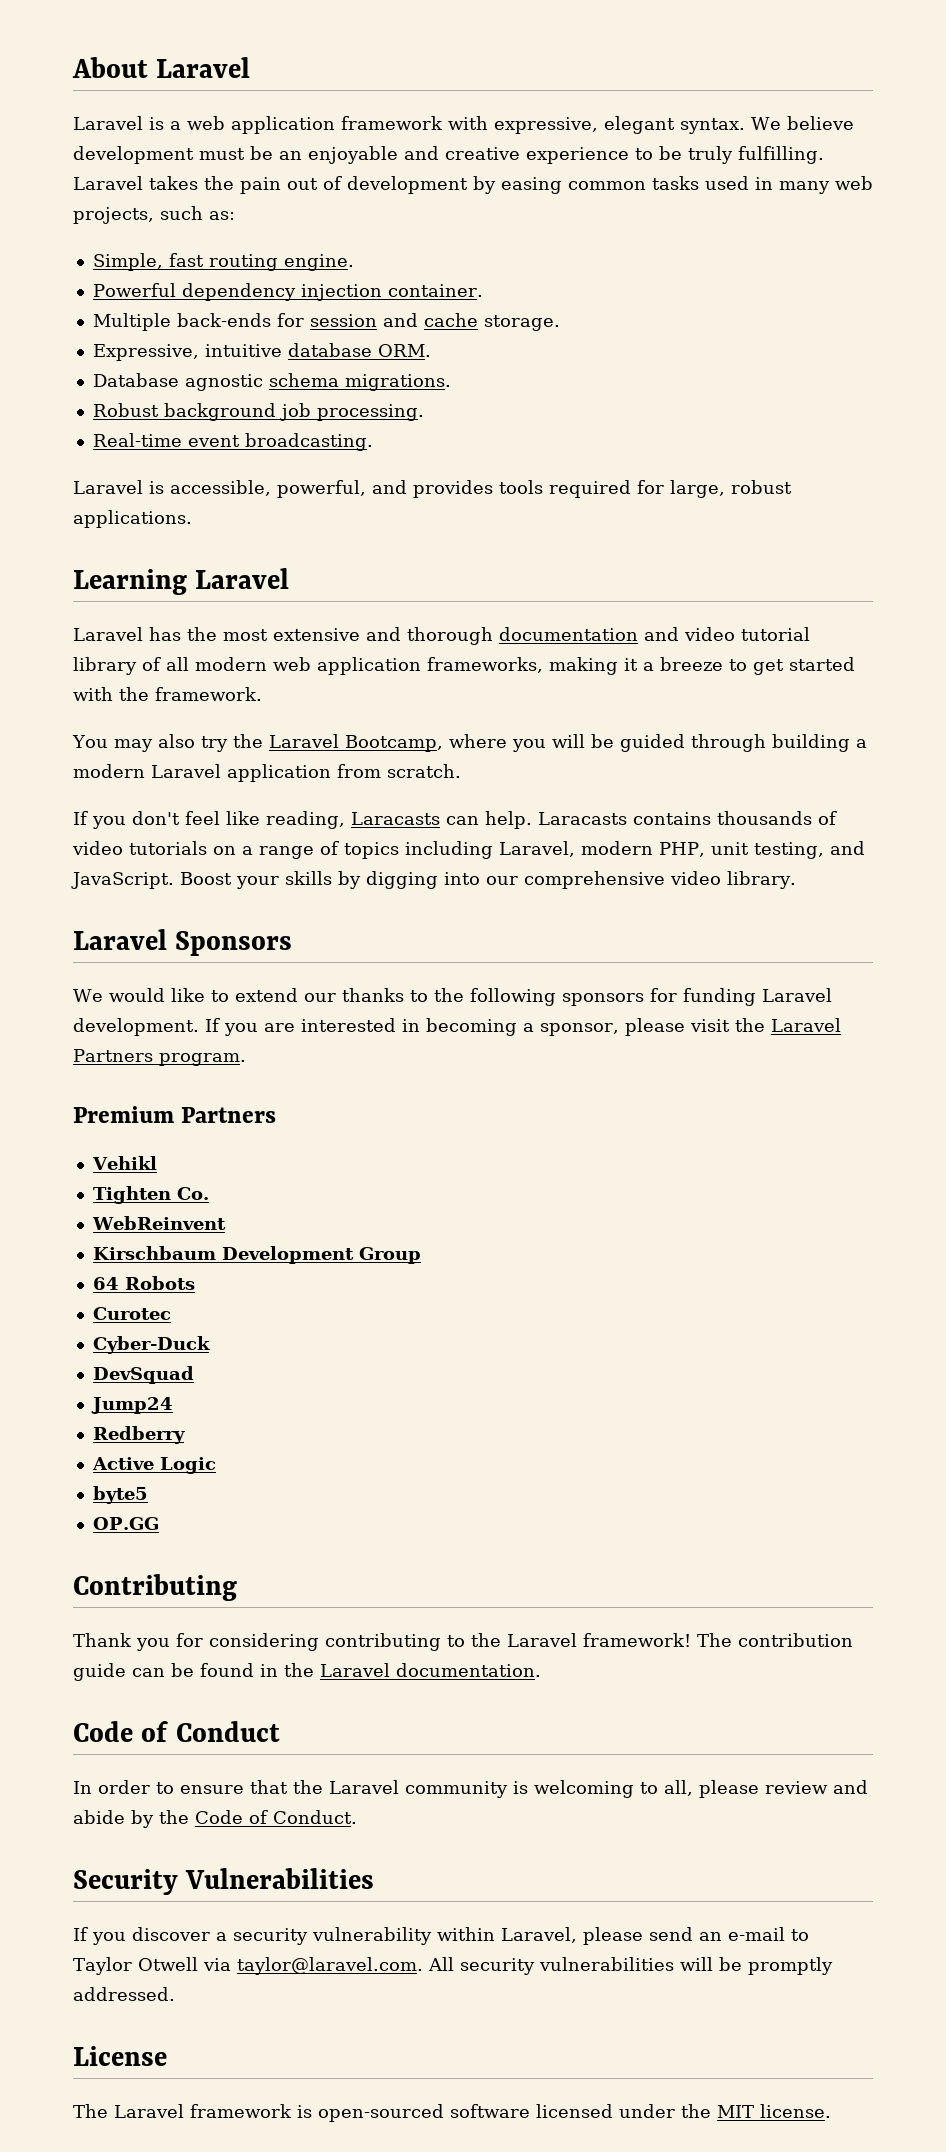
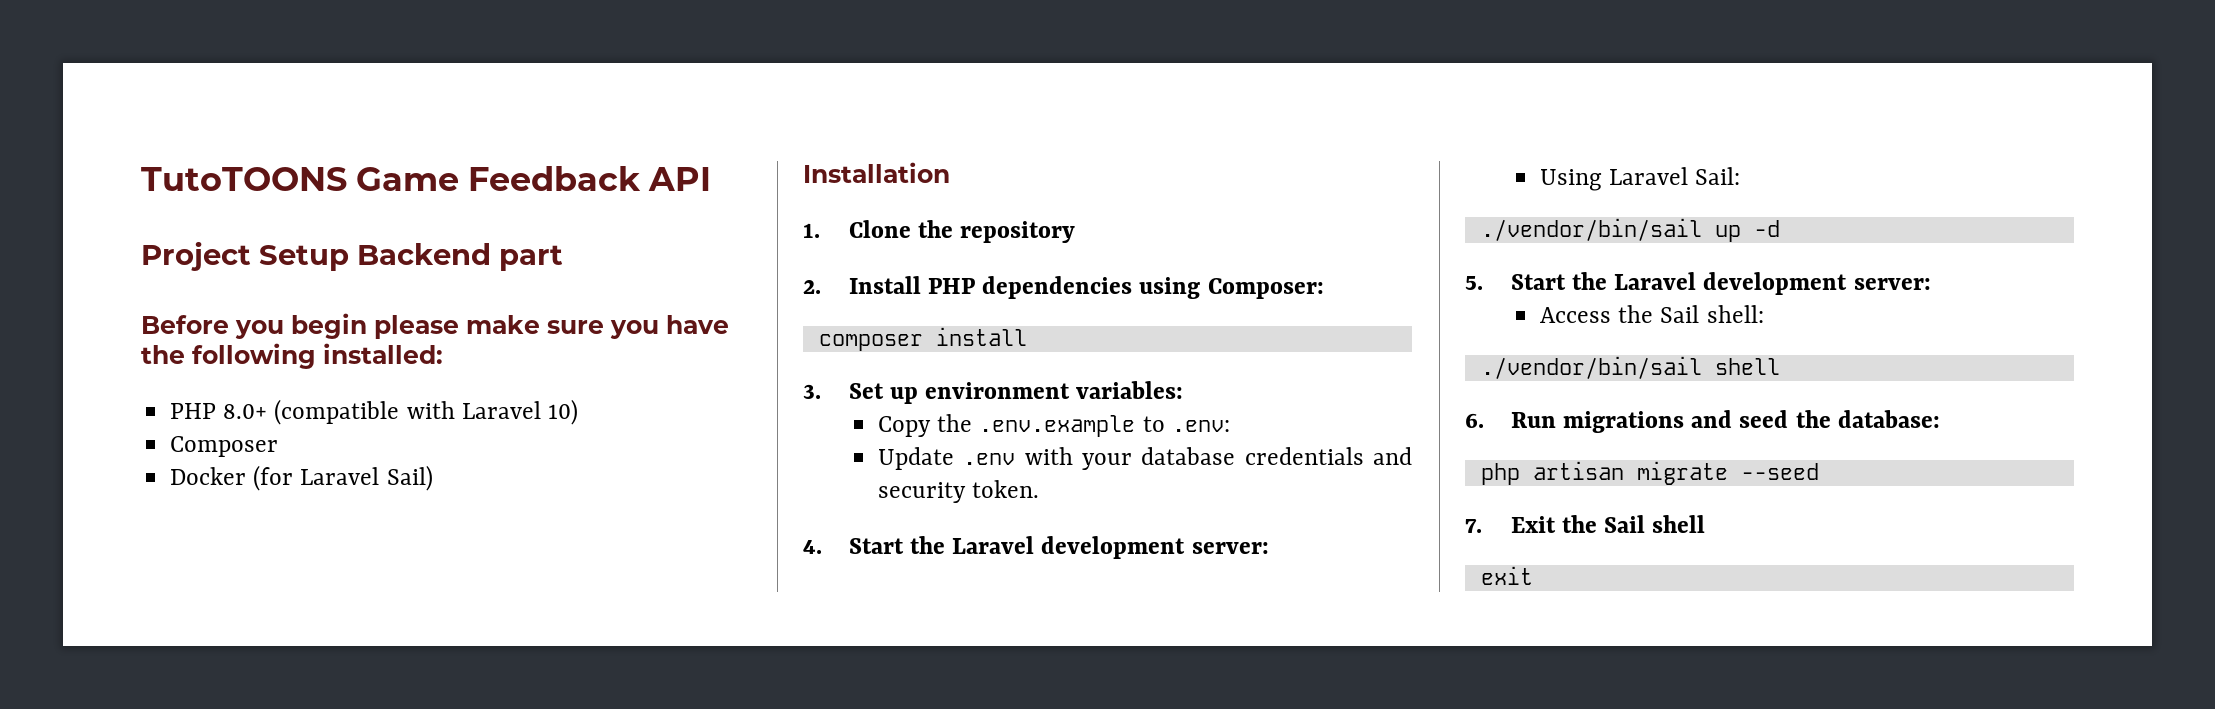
- About Laravel
- Laravel is a web application framework with expressive, elegant syntax. We believe development must be an enjoyable and creative experience to be truly fulfilling. Laravel takes the pain out of development by easing common tasks used in many web projects, such as:
- Simple, fast routing engine.
- Powerful dependency injection container.
- Multiple back-ends for session and cache storage.
- Expressive, intuitive database ORM.
- Database agnostic schema migrations.
- Robust background job processing.
- Real-time event broadcasting.
- Laravel is accessible, powerful, and provides tools required for large, robust applications.
- Learning Laravel
- Laravel has the most extensive and thorough documentation and video tutorial library of all modern web application frameworks, making it a breeze to get started with the framework.
- You may also try the Laravel Bootcamp, where you will be guided through building a modern Laravel application from scratch.
- If you don't feel like reading, Laracasts can help. Laracasts contains thousands of video tutorials on a range of topics including Laravel, modern PHP, unit testing, and JavaScript. Boost your skills by digging into our comprehensive video library.
- Laravel Sponsors
- We would like to extend our thanks to the following sponsors for funding Laravel development. If you are interested in becoming a sponsor, please visit the Laravel Partners program.
- Premium Partners
- Vehikl
- Tighten Co.
- WebReinvent
- Kirschbaum Development Group
- 64 Robots
- Curotec
- Cyber-Duck
- DevSquad
- Jump24
- Redberry
- Active Logic
- byte5
- OP.GG
- Contributing
- Thank you for considering contributing to the Laravel framework! The contribution guide can be found in the Laravel documentation.
- Code of Conduct
- In order to ensure that the Laravel community is welcoming to all, please review and abide by the Code of Conduct.
- Security Vulnerabilities
- If you discover a security vulnerability within Laravel, please send an e-mail to Taylor Otwell via taylor@laravel.com. All security vulnerabilities will be promptly addressed.
- License
- The Laravel framework is open-sourced software licensed under the MIT license.
+ TutoTOONS Game Feedback API
+ Project Setup Backend part
+ Before you begin please make sure you have the following installed:
+ PHP 8.0+ (compatible with Laravel 10)
+ Composer
+ Docker (for Laravel Sail)
+ Installation
+ 1. Clone the repository
+ 2. Install PHP dependencies using Composer:
+ composer install
+ 3. Set up environment variables:
+ Copy the .env.example to .env:
+ Update .env with your database credentials and security token.
+ 4. Start the Laravel development server:
+ Using Laravel Sail:
+ ./vendor/bin/sail up -d
+ 5. Start the Laravel development server:
+ Access the Sail shell:
+ ./vendor/bin/sail shell
+ 6. Run migrations and seed the database:
+ php artisan migrate --seed
+ 7. Exit the Sail shell
+ exit

